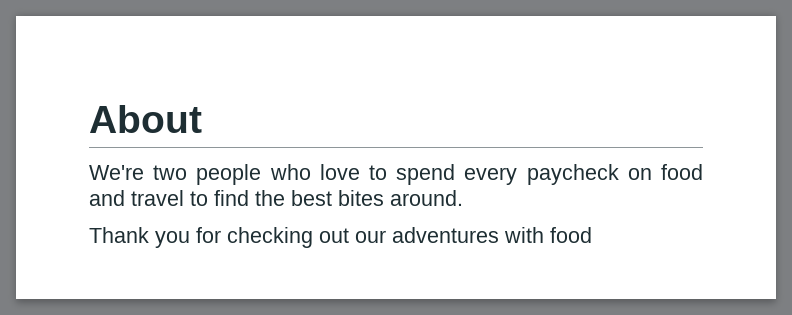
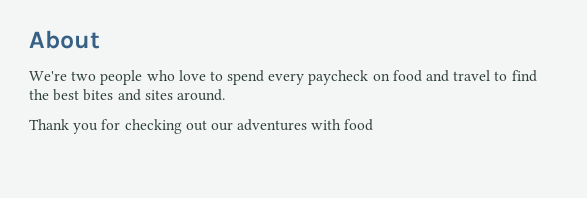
- We're two people who love to spend every paycheck on food and travel to find the best bites around.
+ We're two people who love to spend every paycheck on food and travel to find the best bites and sites around.

